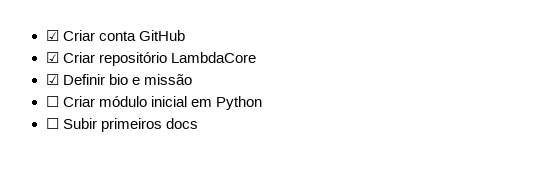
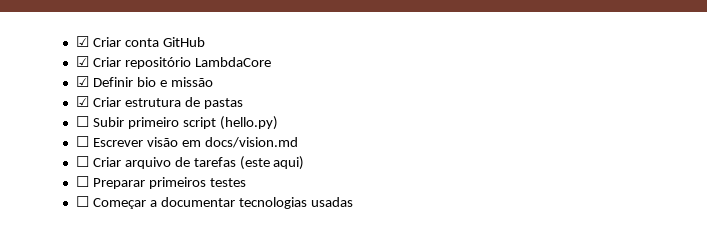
- ☐ Criar módulo inicial em Python
- ☐ Subir primeiros docs
+ ☑ Criar estrutura de pastas
+ ☐ Subir primeiro script (hello.py)
+ ☐ Escrever visão em docs/vision.md
+ ☐ Criar arquivo de tarefas (este aqui)
+ ☐ Preparar primeiros testes
+ ☐ Começar a documentar tecnologias usadas

